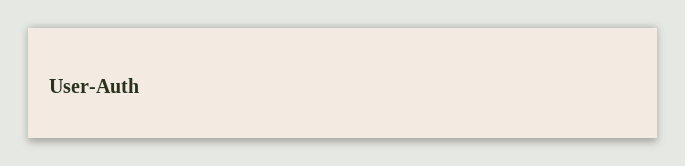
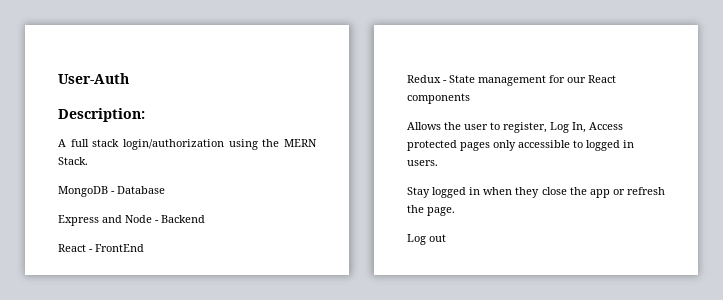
+ Description:
+ A full stack login/authorization using the MERN Stack.
+ MongoDB - Database
+ Express and Node - Backend
+ React - FrontEnd
+ Redux - State management for our React components
+ Allows the user to register, Log In, Access protected pages only accessible to logged in users.
+ Stay logged in when they close the app or refresh the page.
+ Log out

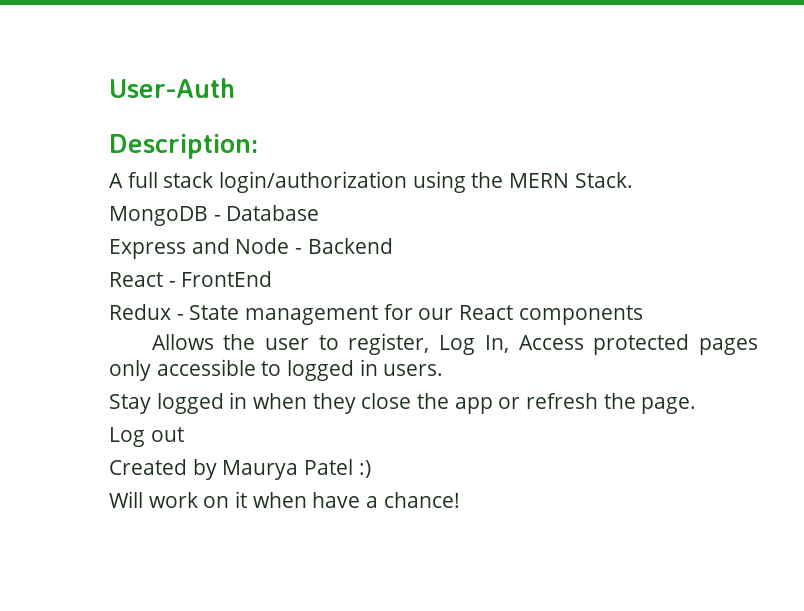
+ Created by Maurya Patel :)
+ Will work on it when have a chance!

